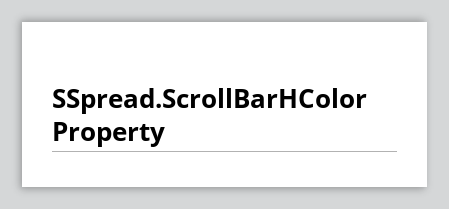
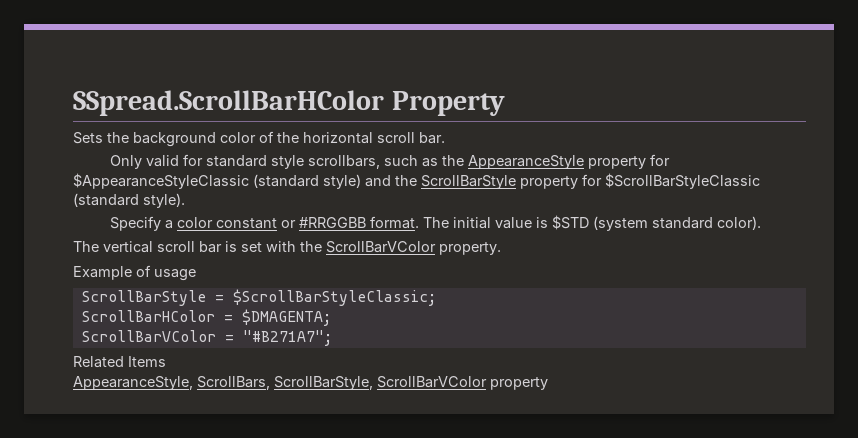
+ Sets the background color of the horizontal scroll bar.
+ Only valid for standard style scrollbars, such as the AppearanceStyle property for $AppearanceStyleClassic (standard style) and the ScrollBarStyle property for $ScrollBarStyleClassic (standard style).
+ Specify a color constant or #RRGGBB format. The initial value is $STD (system standard color).
+ The vertical scroll bar is set with the ScrollBarVColor property.
+ Example of usage
+ ScrollBarStyle = $ScrollBarStyleClassic;
+ ScrollBarHColor = $DMAGENTA;
+ ScrollBarVColor = "#B271A7";
+ Related Items
+ AppearanceStyle, ScrollBars, ScrollBarStyle, ScrollBarVColor property

